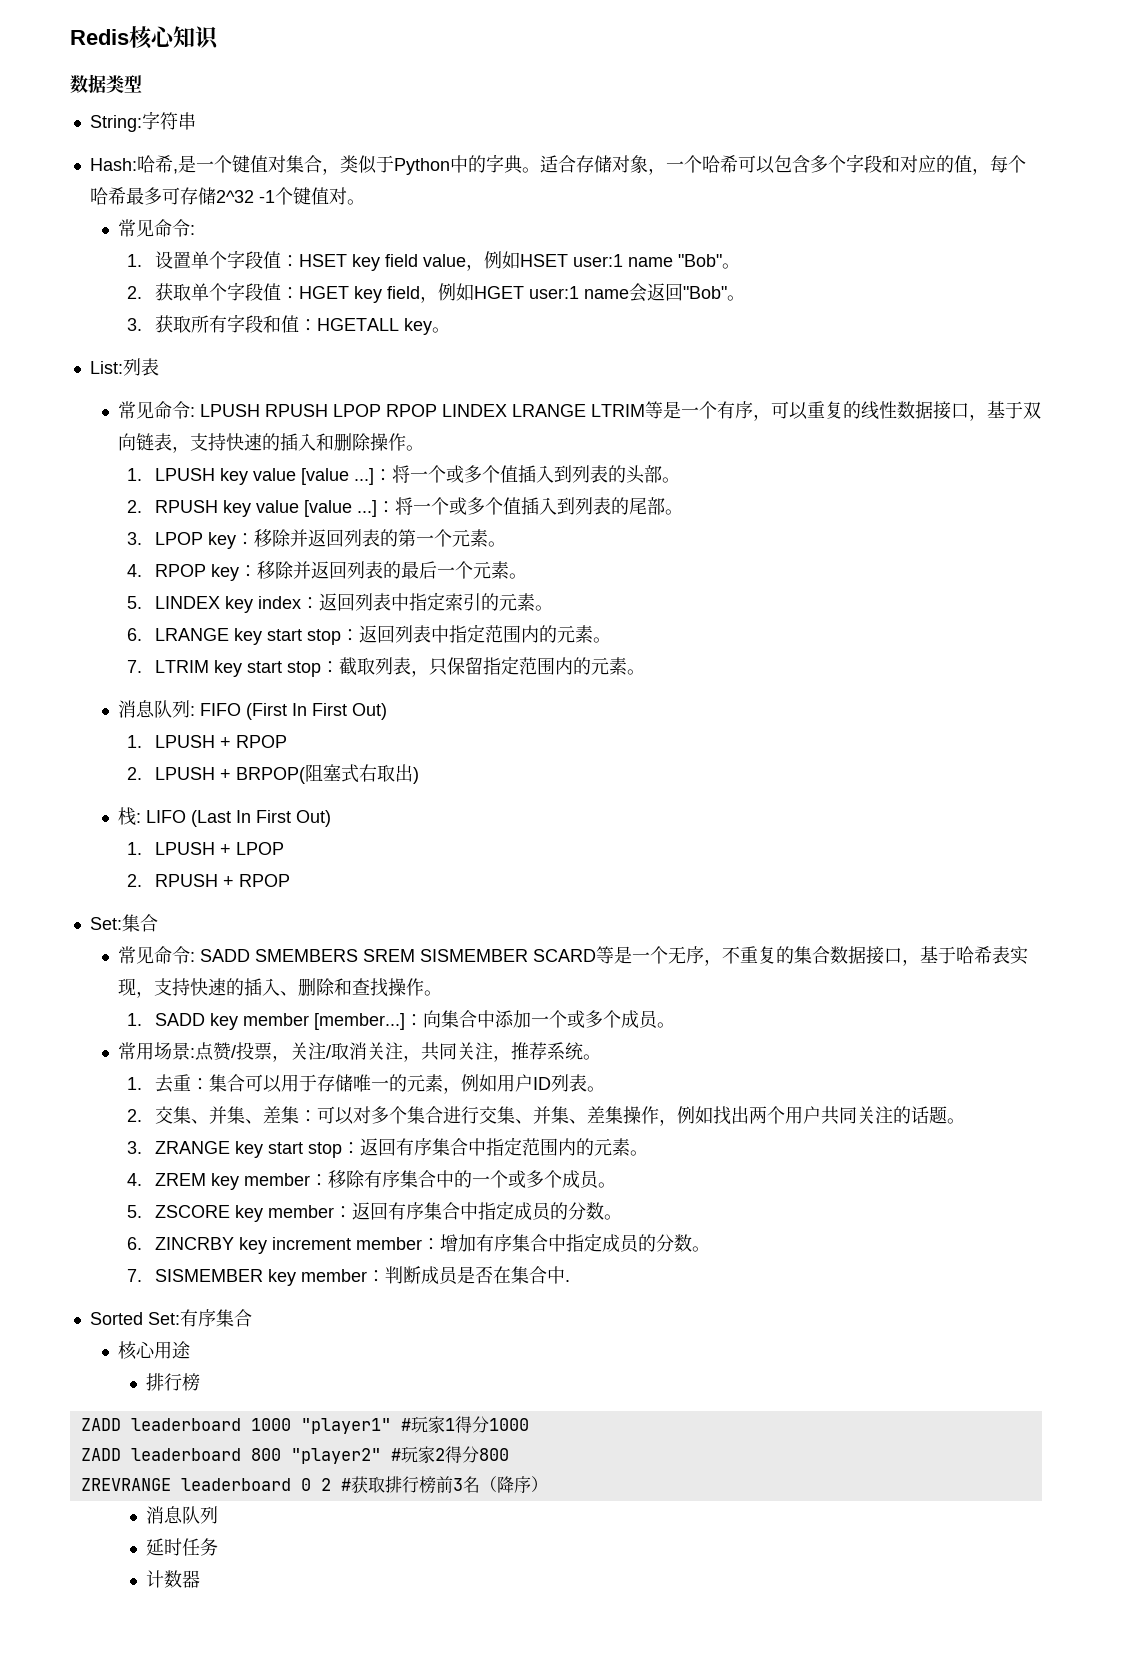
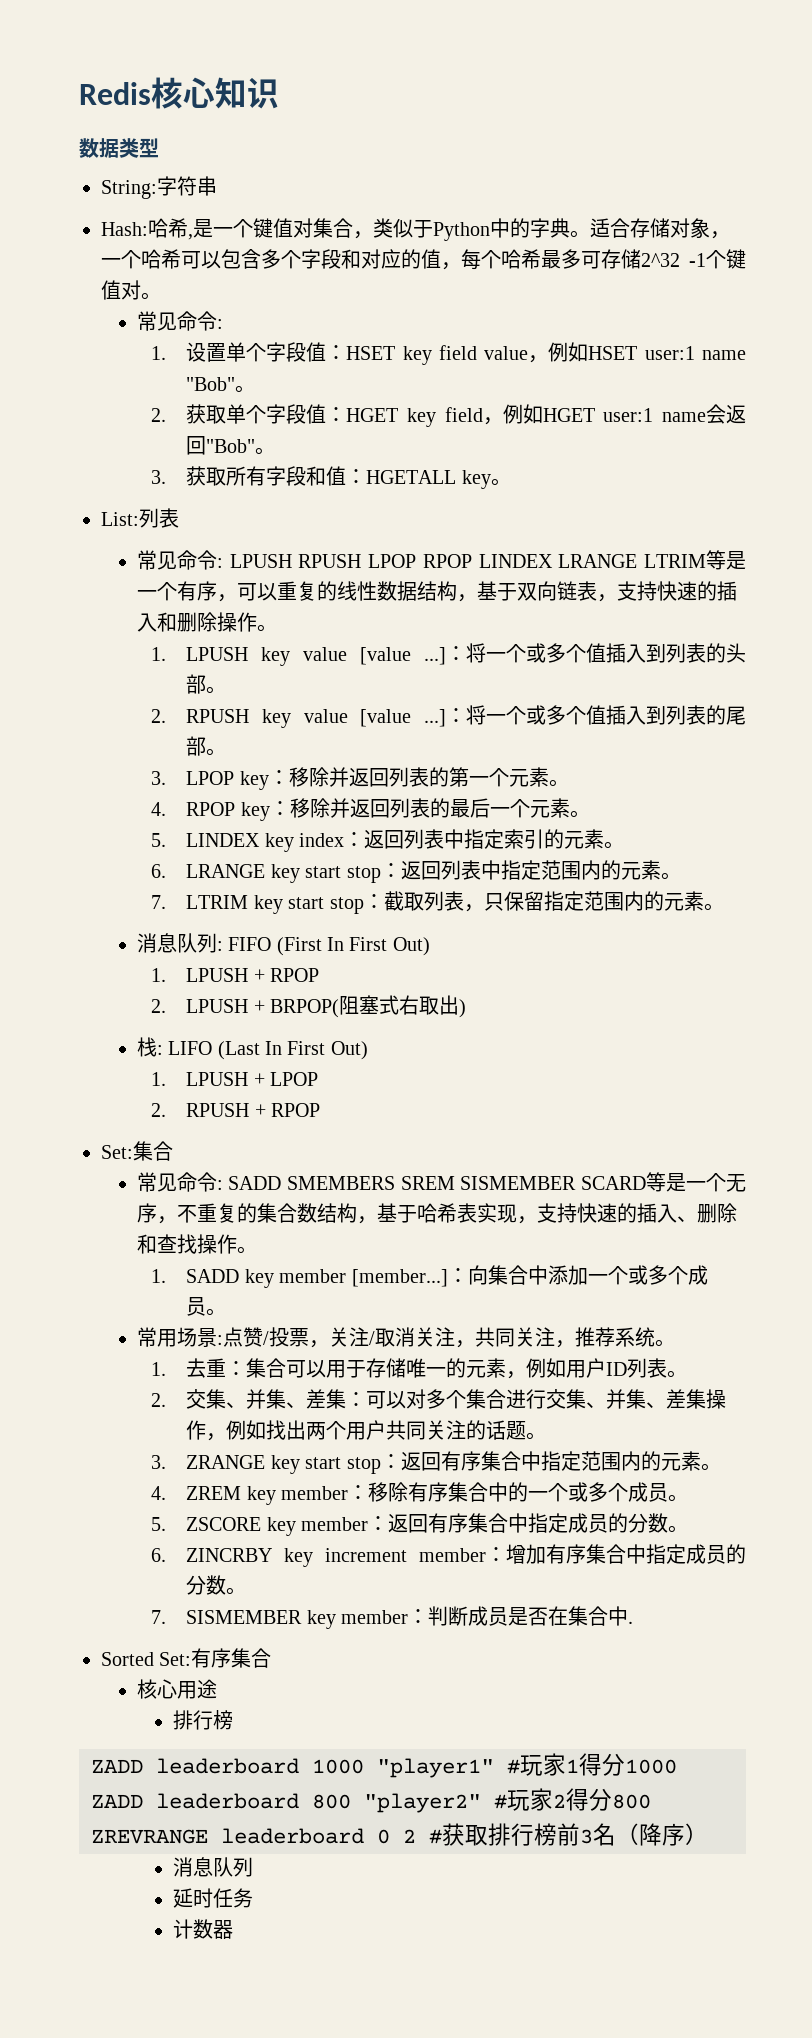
- 常见命令: LPUSH RPUSH LPOP RPOP LINDEX LRANGE LTRIM等是一个有序，可以重复的线性数据接口，基于双向链表，支持快速的插入和删除操作。
+ 常见命令: LPUSH RPUSH LPOP RPOP LINDEX LRANGE LTRIM等是一个有序，可以重复的线性数据结构，基于双向链表，支持快速的插入和删除操作。
- 常见命令: SADD SMEMBERS SREM SISMEMBER SCARD等是一个无序，不重复的集合数据接口，基于哈希表实现，支持快速的插入、删除和查找操作。
+ 常见命令: SADD SMEMBERS SREM SISMEMBER SCARD等是一个无序，不重复的集合数结构，基于哈希表实现，支持快速的插入、删除和查找操作。

